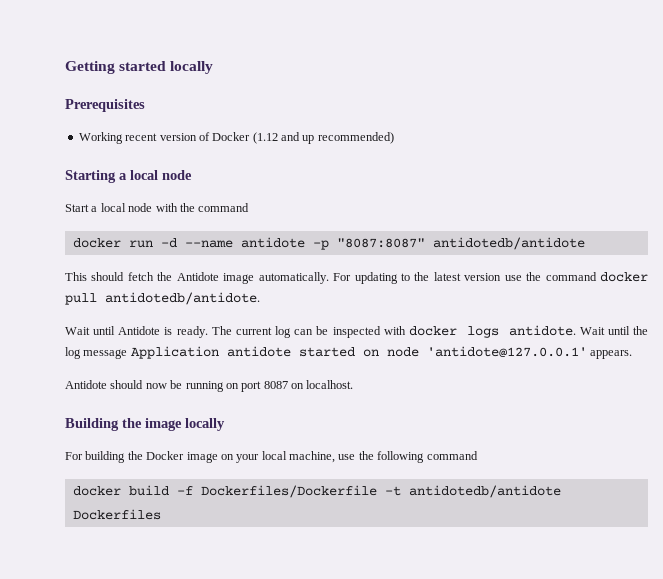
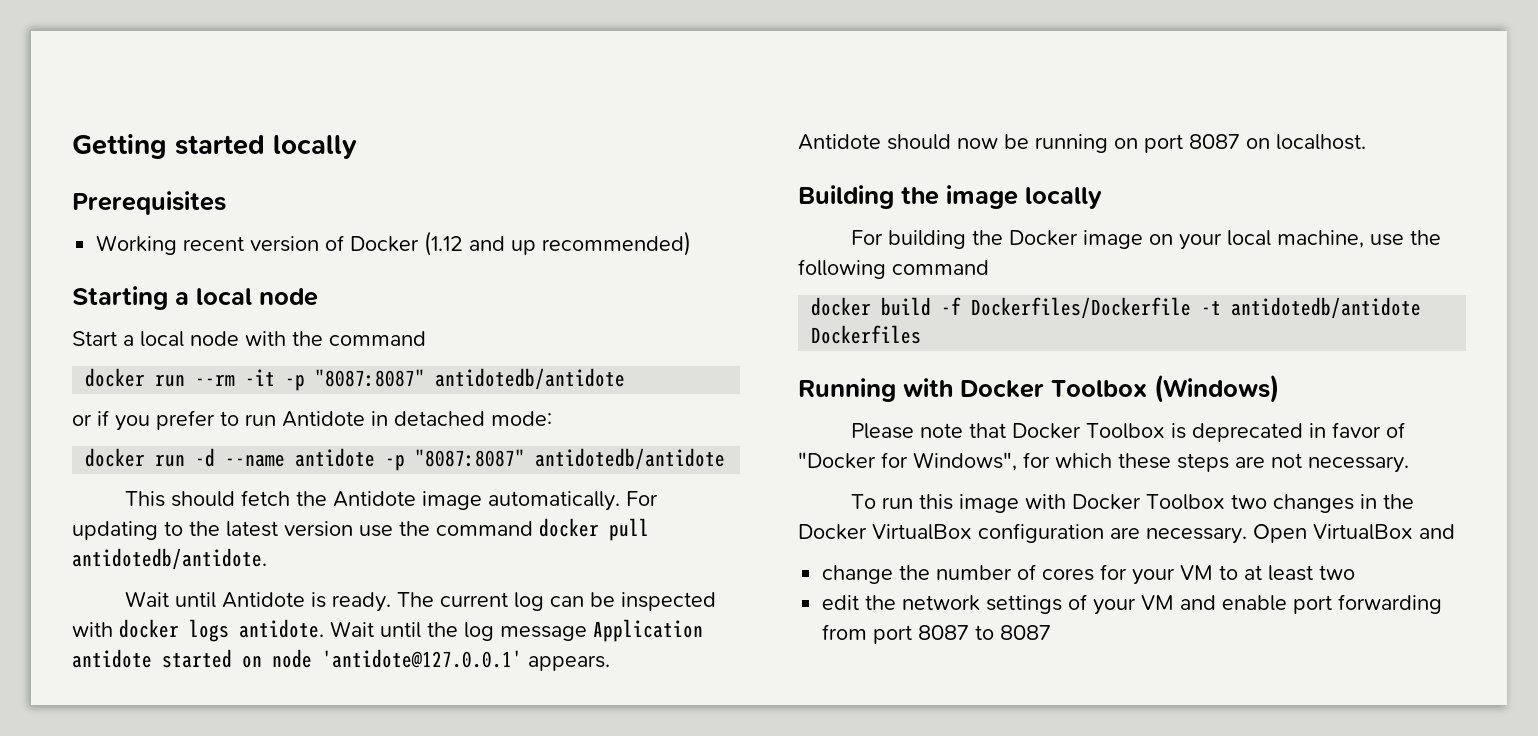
+ docker run --rm -it -p "8087:8087" antidotedb/antidote
+ or if you prefer to run Antidote in detached mode:
+ Running with Docker Toolbox (Windows)
+ Please note that Docker Toolbox is deprecated in favor of "Docker for Windows", for which these steps are not necessary.
+ To run this image with Docker Toolbox two changes in the Docker VirtualBox configuration are necessary. Open VirtualBox and
+ change the number of cores for your VM to at least two
+ edit the network settings of your VM and enable port forwarding from port 8087 to 8087

